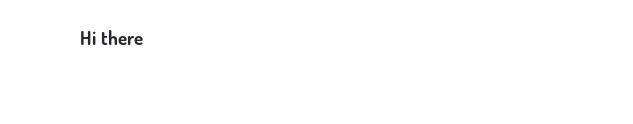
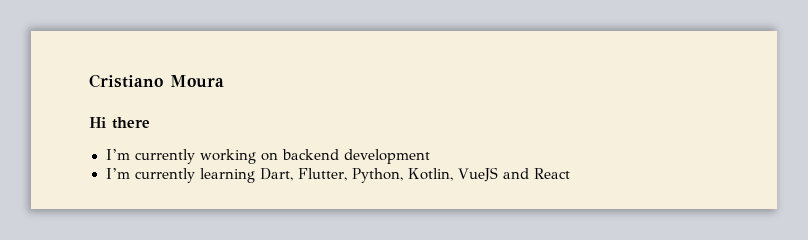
+ Cristiano Moura
+ I’m currently working on backend development
+ I’m currently learning Dart, Flutter, Python, Kotlin, VueJS and React

